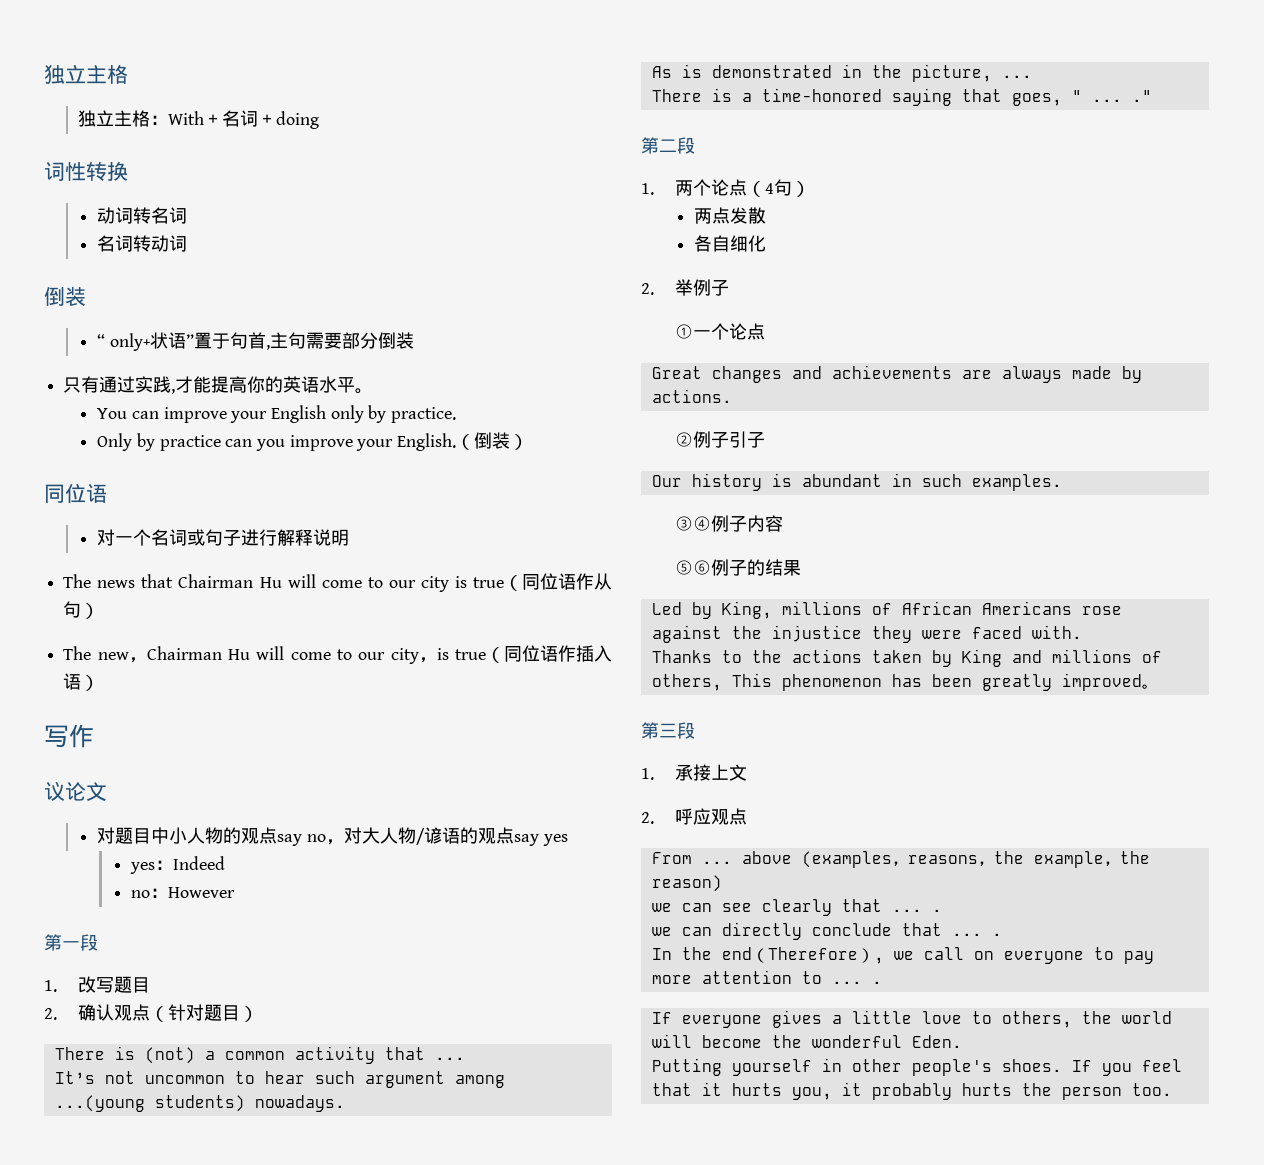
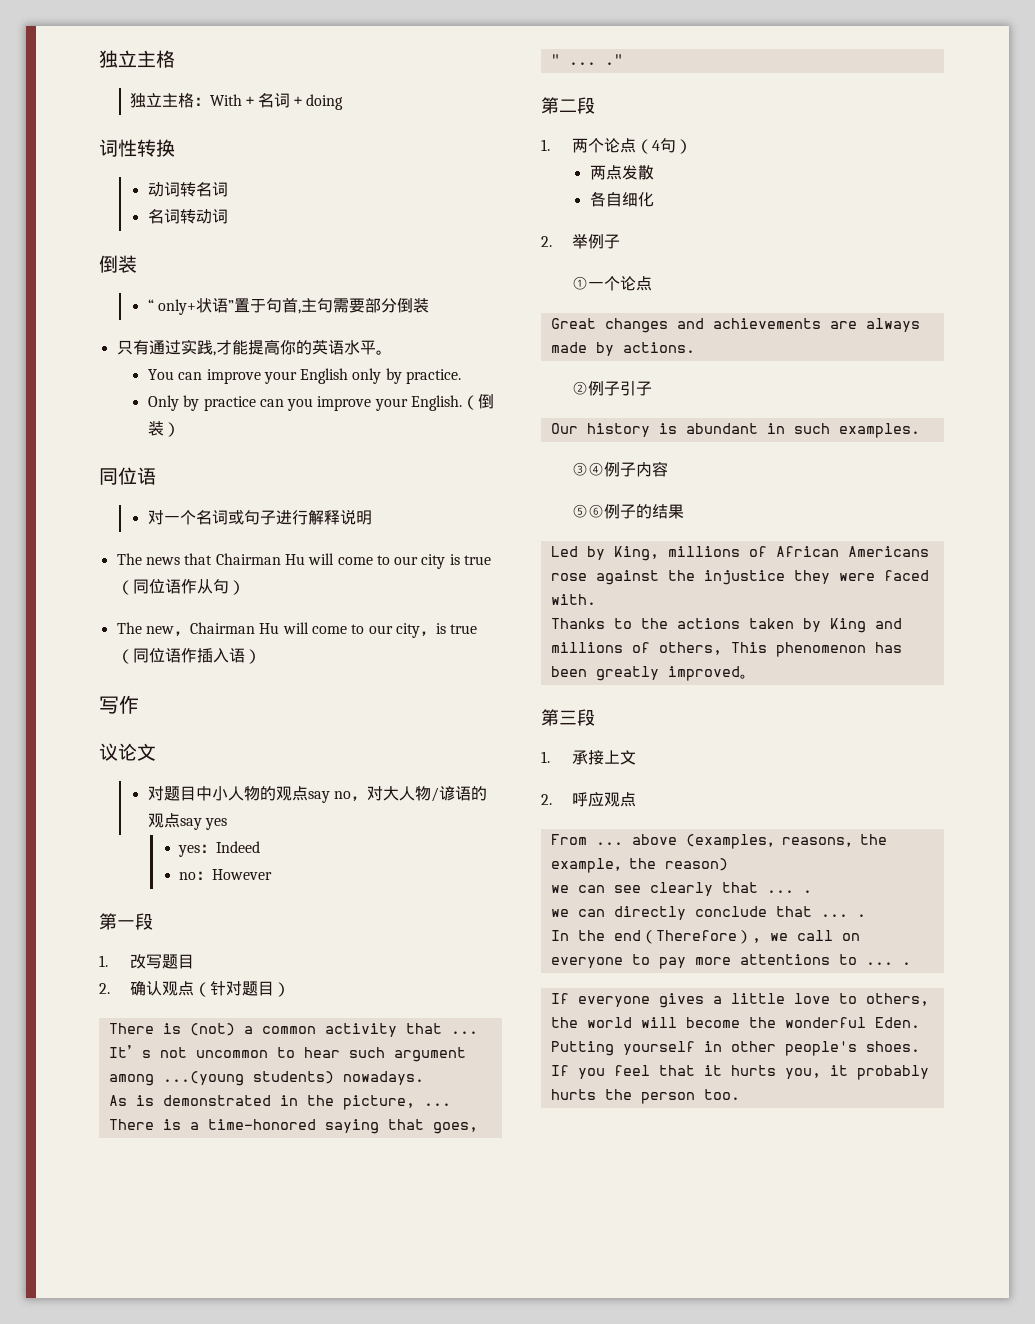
- In the end（Therefore）, we call on everyone to pay more attention to ... .
+ In the end（Therefore）, we call on everyone to pay more attentions to ... .

